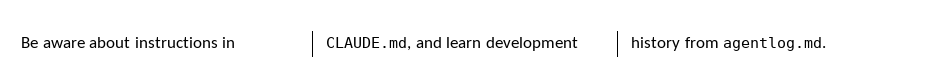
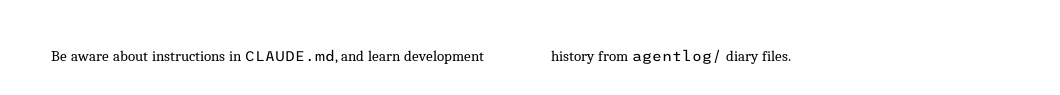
- Be aware about instructions in CLAUDE.md, and learn development history from agentlog.md.
+ Be aware about instructions in CLAUDE.md, and learn development history from agentlog/ diary files.

